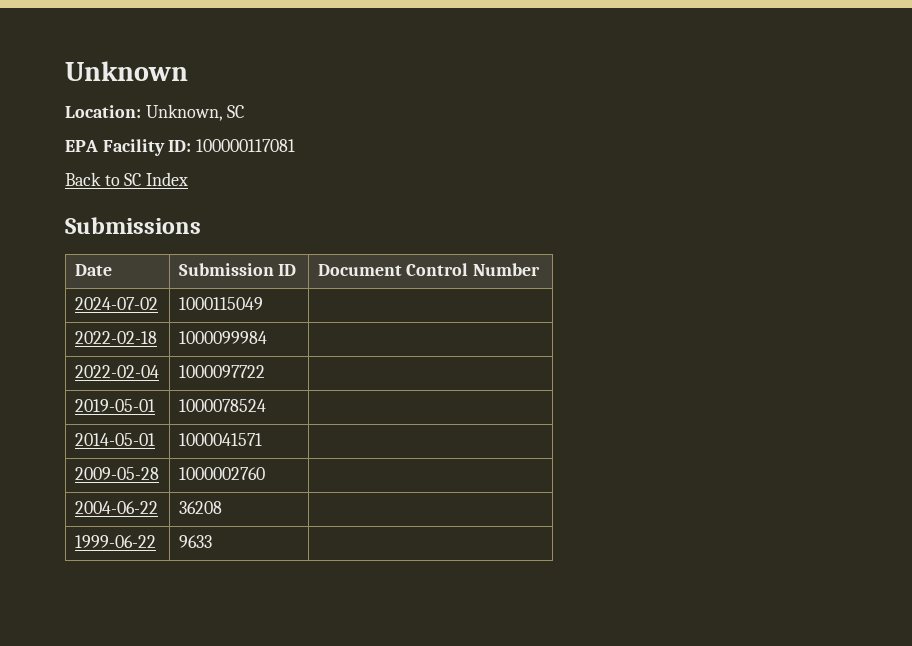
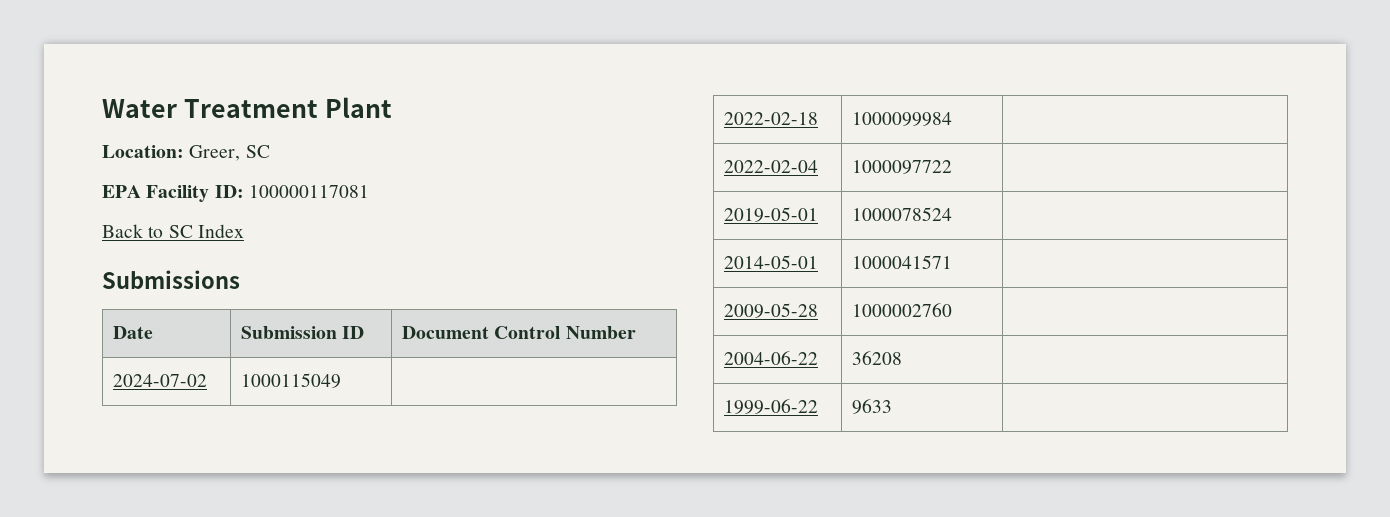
- Unknown
+ Water Treatment Plant
- Location: Unknown, SC
+ Location: Greer, SC

